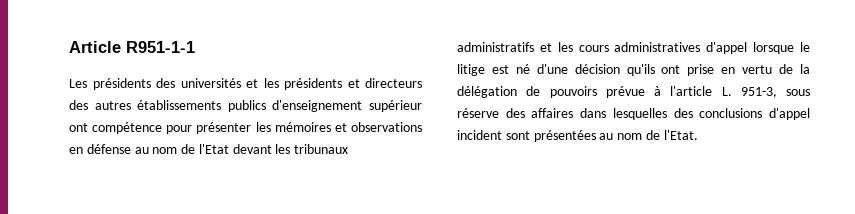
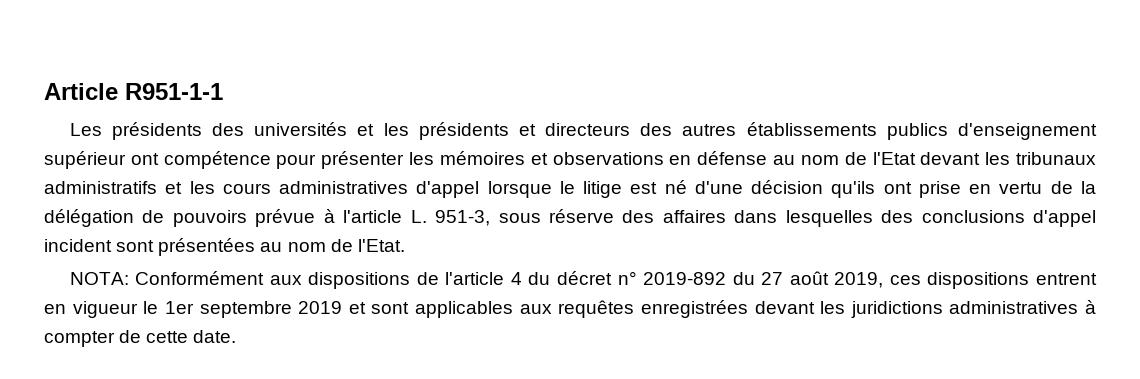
+ NOTA: Conformément aux dispositions de l'article 4 du décret n° 2019-892 du 27 août 2019, ces dispositions entrent en vigueur le 1er septembre 2019 et sont applicables aux requêtes enregistrées devant les juridictions administratives à compter de cette date.

